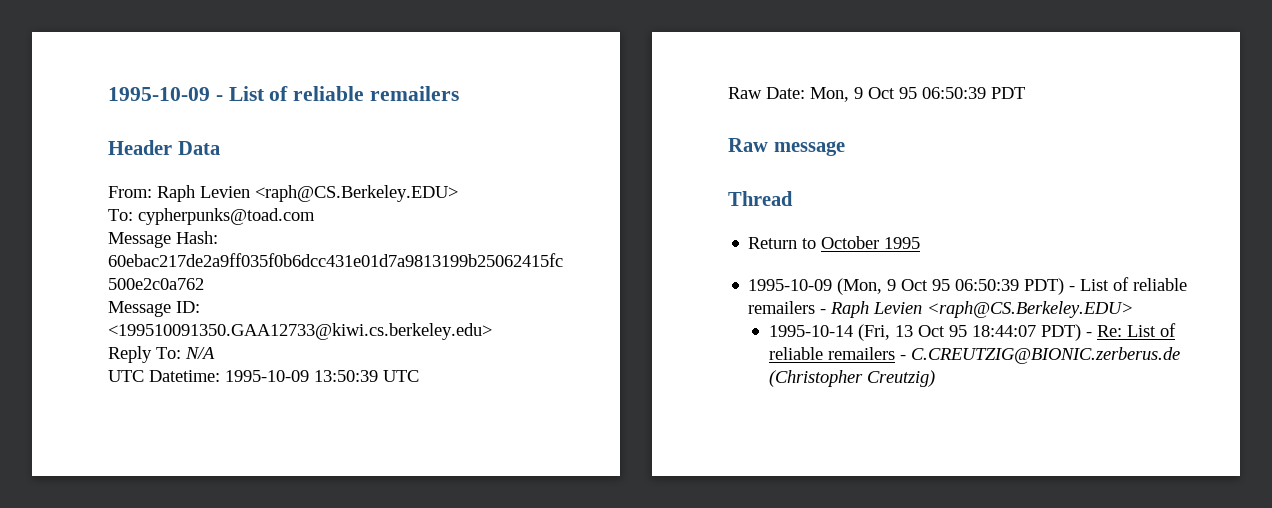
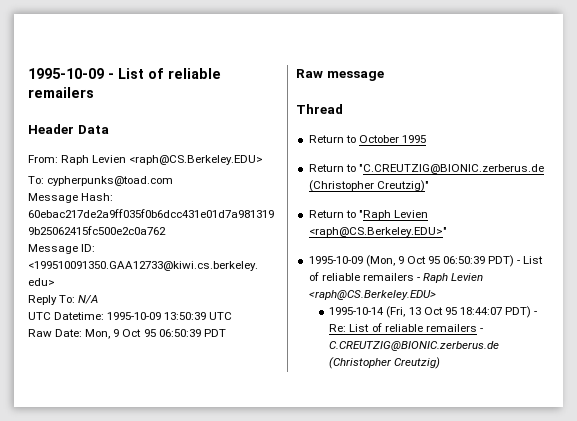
+ Return to "C.CREUTZIG@BIONIC.zerberus.de (Christopher Creutzig)"
+ Return to "Raph Levien <raph@CS.Berkeley.EDU>"

